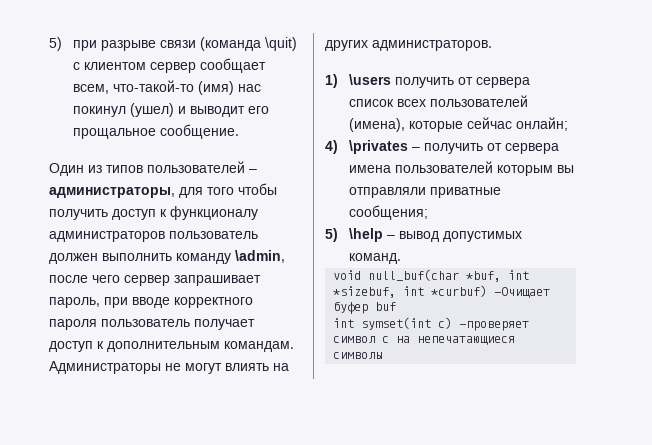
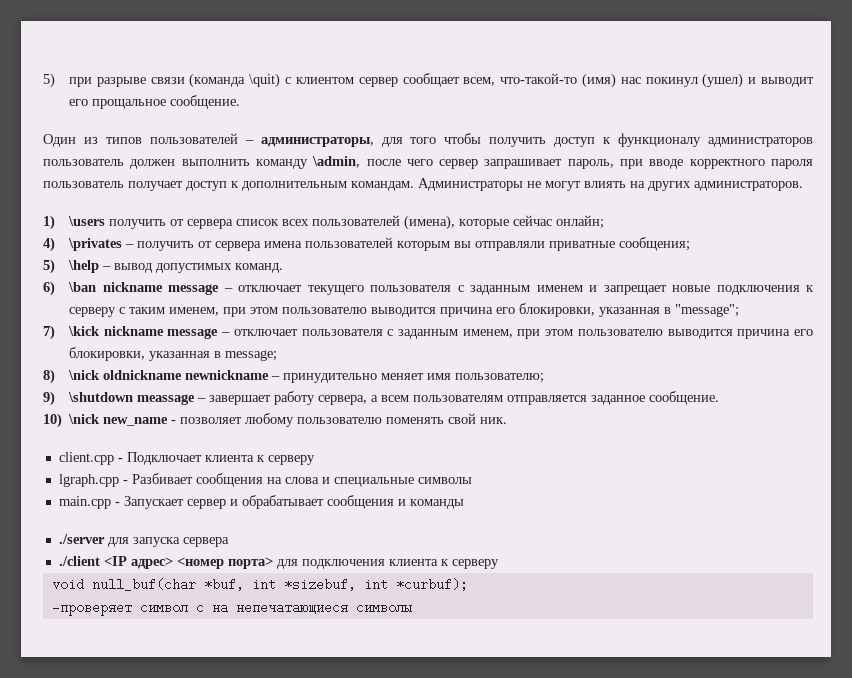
+ 6) \ban nickname message – отключает текущего пользователя с заданным именем и запрещает новые подключения к серверу с таким именем, при этом пользователю выводится причина его блокировки, указанная в "message";
+ 7) \kick nickname message – отключает пользователя с заданным именем, при этом пользователю выводится причина его блокировки, указанная в message;
+ 8) \nick oldnickname newnickname – принудительно меняет имя пользователю;
+ 9) \shutdown meassage – завершает работу сервера, а всем пользователям отправляется заданное сообщение.
+ 10) \nick new_name - позволяет любому пользователю поменять свой ник.
+ client.cpp - Подключает клиента к серверу
+ lgraph.cpp - Разбивает сообщения на слова и специальные символы
+ main.cpp - Запускает сервер и обрабатывает сообщения и команды
+ ./server для запуска сервера
+ ./client <IP адрес> <номер порта> для подключения клиента к серверу
- void null_buf(char *buf, int *sizebuf, int *curbuf) -Очищает буфер buf
- int symset(int c) -проверяет символ с на непечатающиеся символы
+ void null_buf(char *buf, int *sizebuf, int *curbuf);
+ -проверяет символ с на непечатающиеся символы

